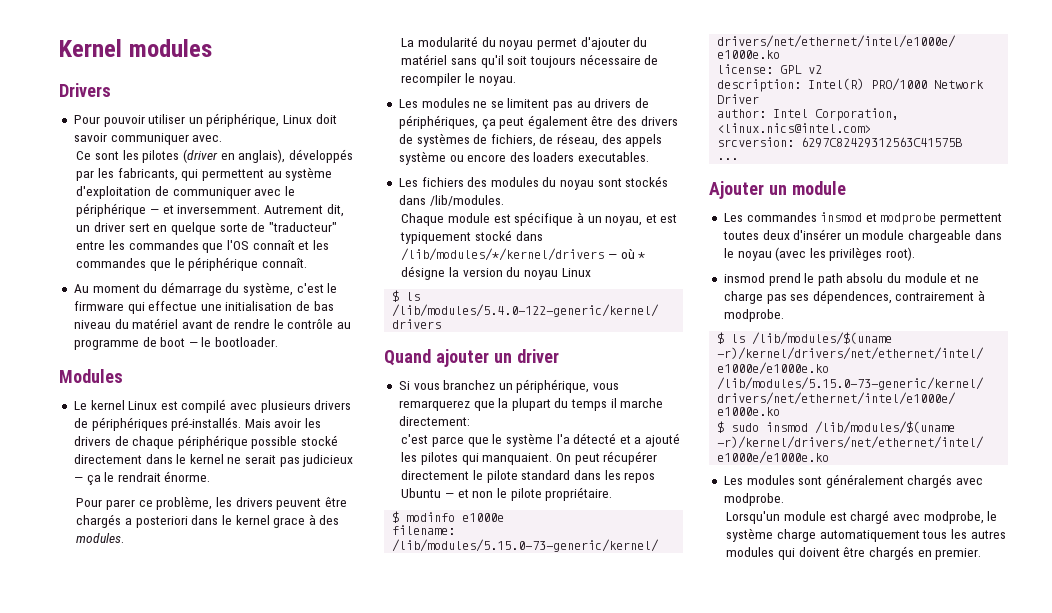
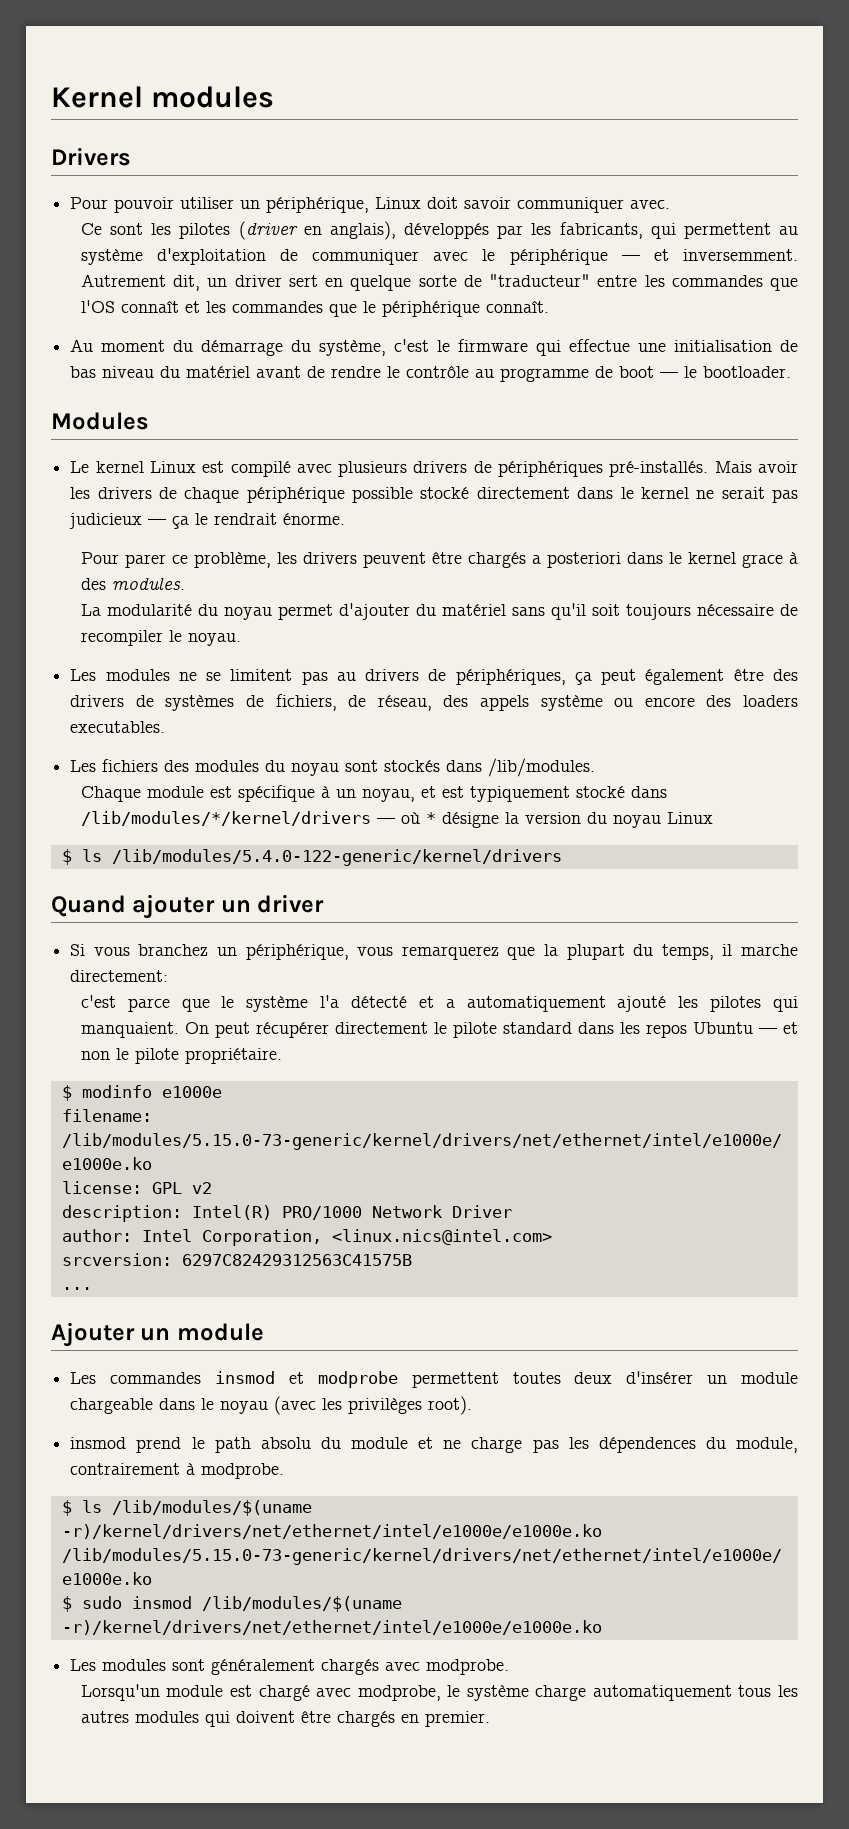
- Si vous branchez un périphérique, vous remarquerez que la plupart du temps il marche directement:
+ Si vous branchez un périphérique, vous remarquerez que la plupart du temps, il marche directement:
- c'est parce que le système l'a détecté et a ajouté les pilotes qui manquaient.
+ c'est parce que le système l'a détecté et a automatiquement ajouté les pilotes qui manquaient.
- insmod prend le path absolu du module et ne charge pas ses dépendences, contrairement à modprobe.
+ insmod prend le path absolu du module et ne charge pas les dépendences du module, contrairement à modprobe.

